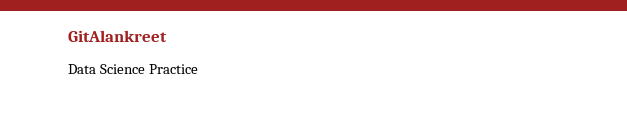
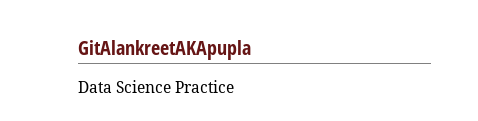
- GitAlankreet
+ GitAlankreetAKApupla

